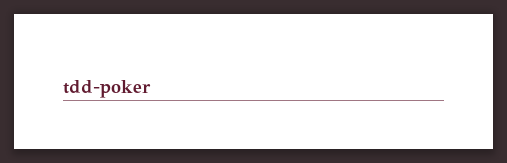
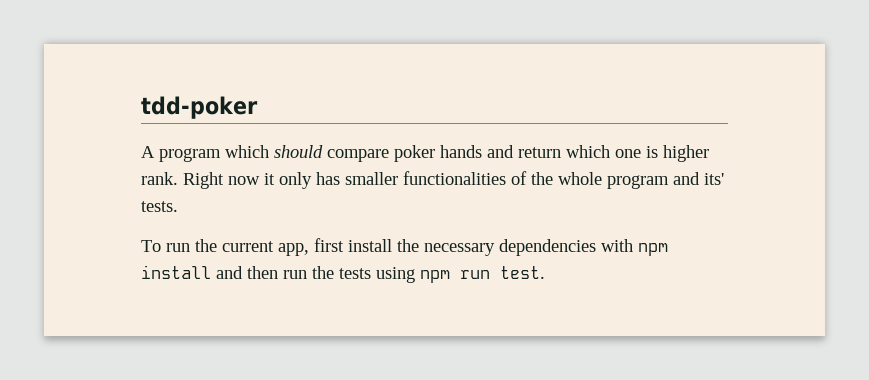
+ A program which should compare poker hands and return which one is higher rank. Right now it only has smaller functionalities of the whole program and its' tests.
+ To run the current app, first install the necessary dependencies with npm install and then run the tests using npm run test.

